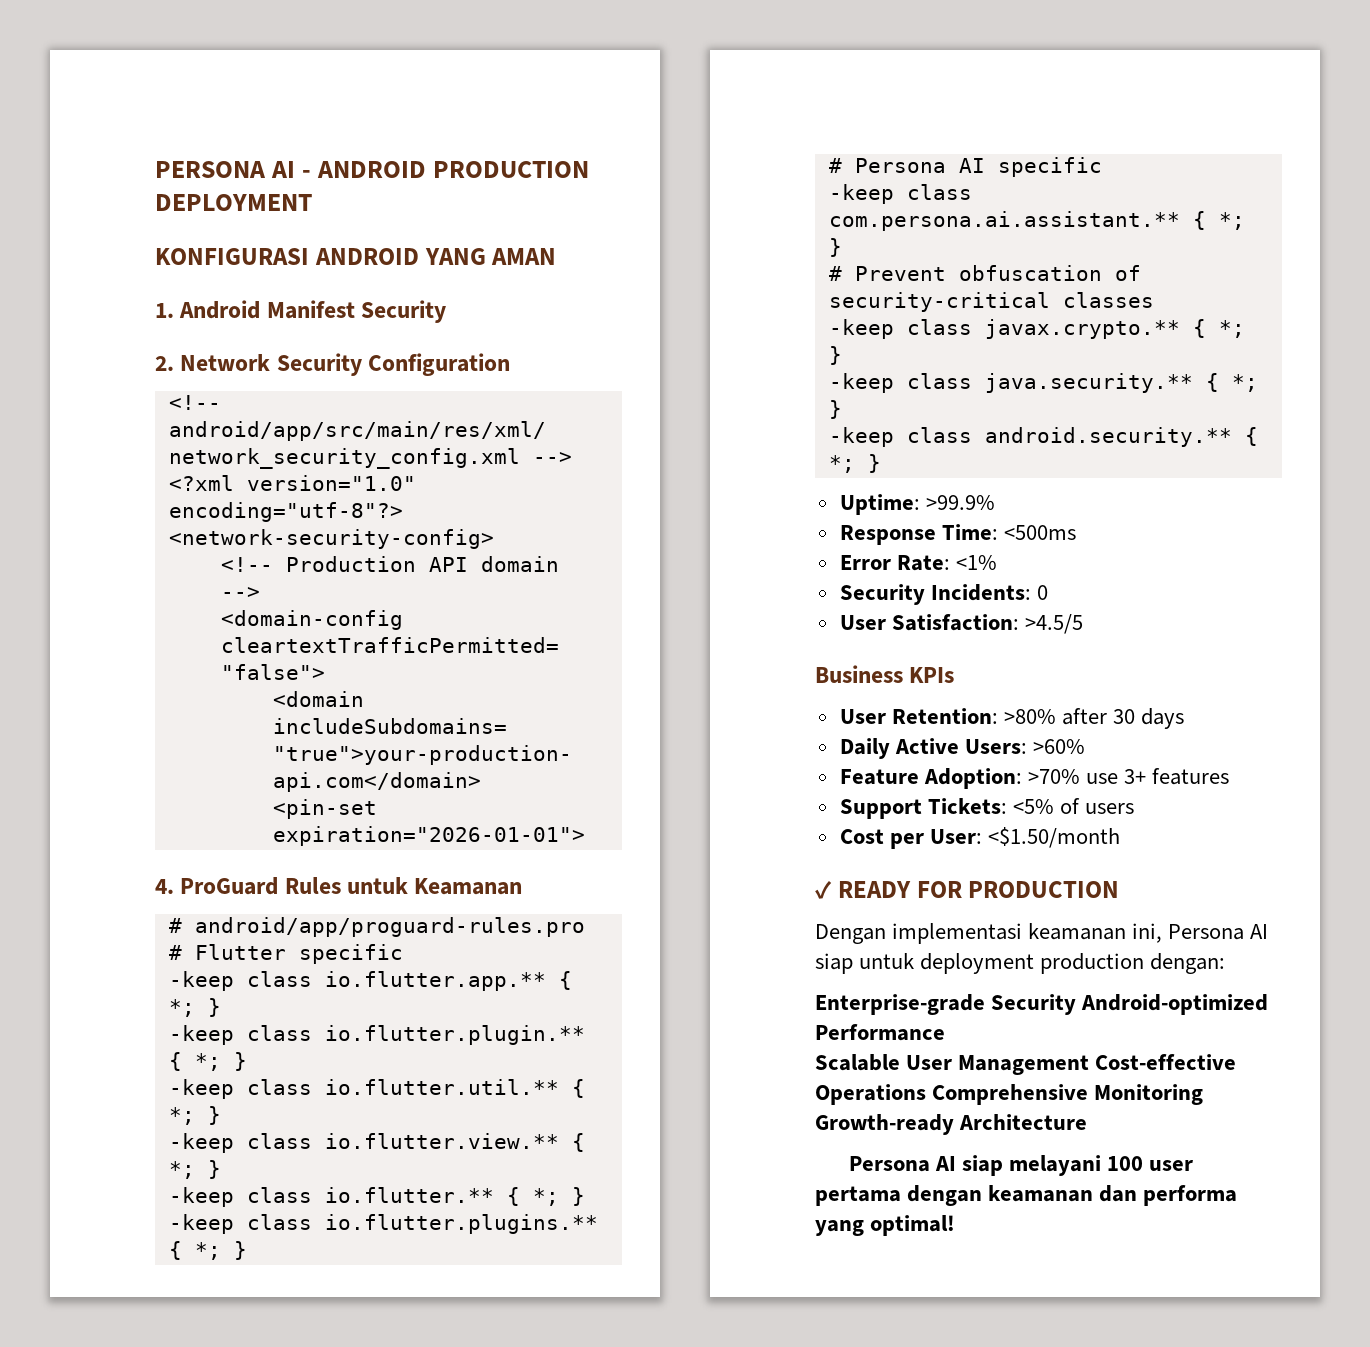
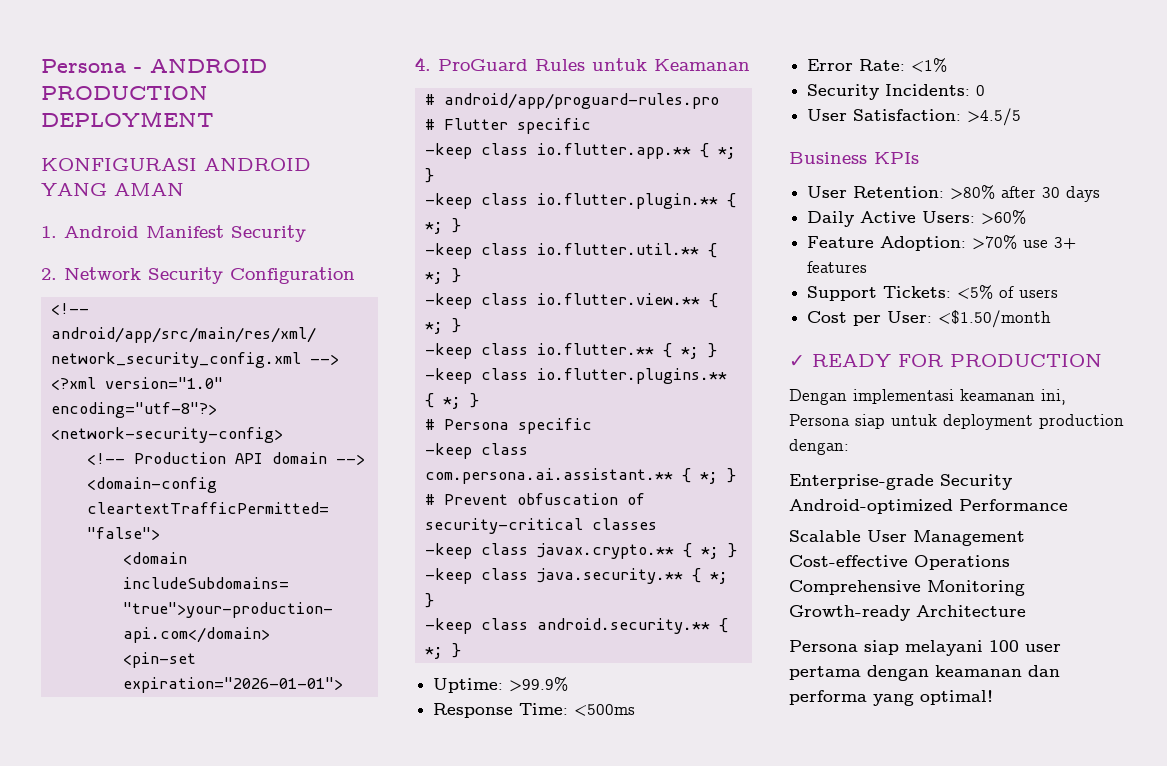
- PERSONA AI - ANDROID PRODUCTION DEPLOYMENT
+ Persona - ANDROID PRODUCTION DEPLOYMENT
- # Persona AI specific
+ # Persona specific
- Dengan implementasi keamanan ini, Persona AI siap untuk deployment production dengan:
+ Dengan implementasi keamanan ini, Persona siap untuk deployment production dengan:
- Persona AI siap melayani 100 user pertama dengan keamanan dan performa yang optimal!
+ Persona siap melayani 100 user pertama dengan keamanan dan performa yang optimal!

